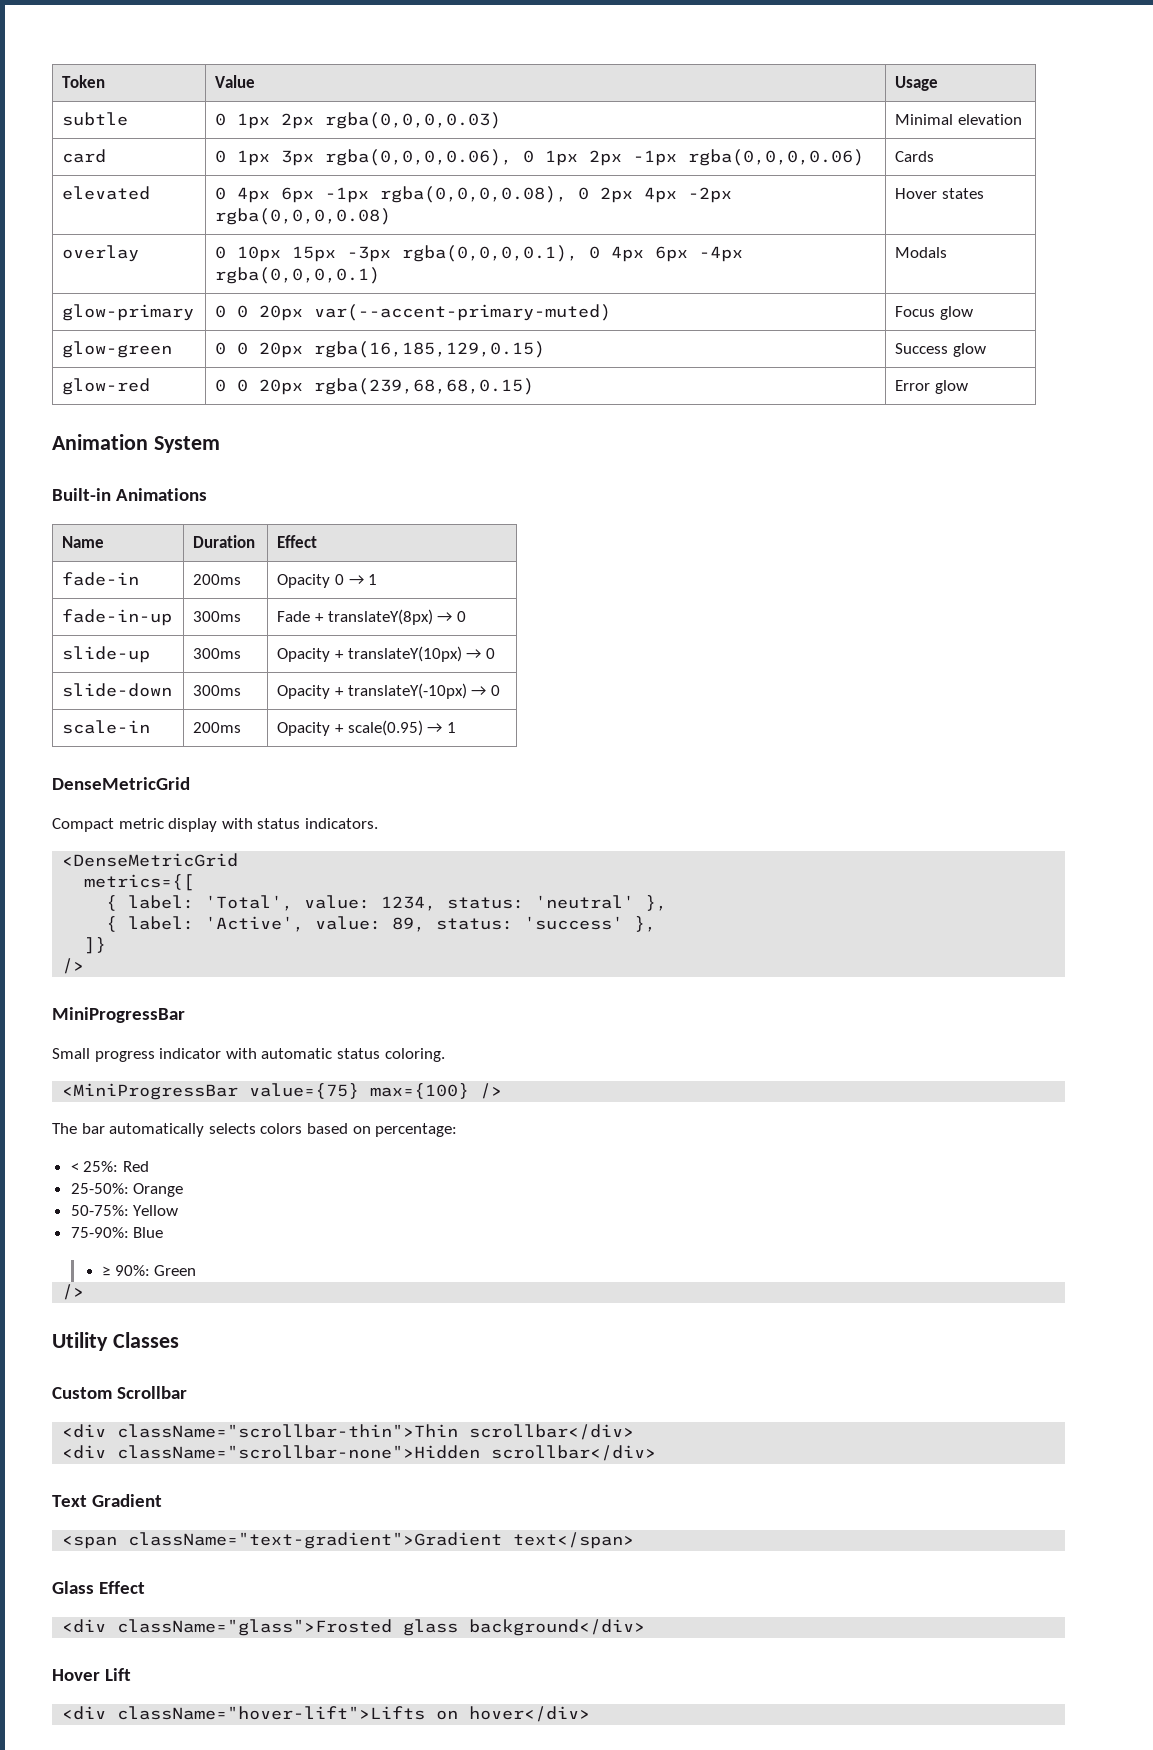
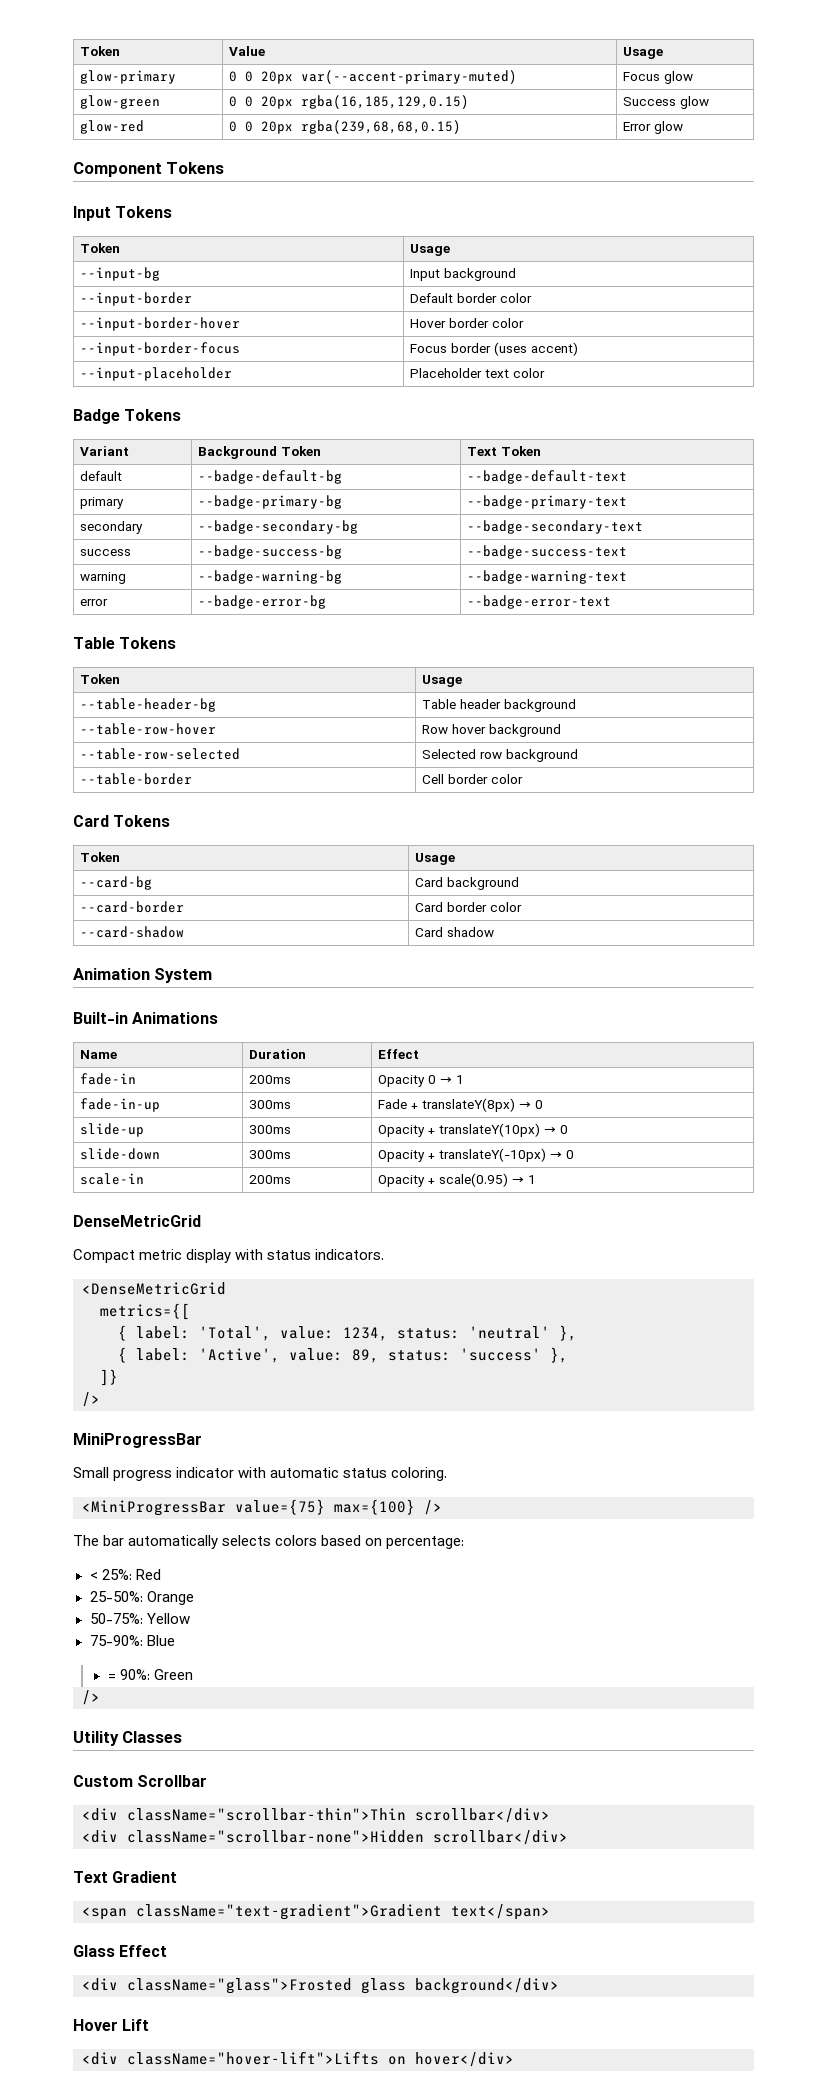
- subtle | 0 1px 2px rgba(0,0,0,0.03) | Minimal elevation
- card | 0 1px 3px rgba(0,0,0,0.06), 0 1px 2px -1px rgba(0,0,0,0.06) | Cards
- elevated | 0 4px 6px -1px rgba(0,0,0,0.08), 0 2px 4px -2px rgba(0,0,0,0.08) | Hover states
- overlay | 0 10px 15px -3px rgba(0,0,0,0.1), 0 4px 6px -4px rgba(0,0,0,0.1) | Modals
+ Component Tokens
+ Input Tokens
+ Token | Usage
+ --input-bg | Input background
+ --input-border | Default border color
+ --input-border-hover | Hover border color
+ --input-border-focus | Focus border (uses accent)
+ --input-placeholder | Placeholder text color
+ Badge Tokens
+ Variant | Background Token | Text Token
+ default | --badge-default-bg | --badge-default-text
+ primary | --badge-primary-bg | --badge-primary-text
+ secondary | --badge-secondary-bg | --badge-secondary-text
+ success | --badge-success-bg | --badge-success-text
+ warning | --badge-warning-bg | --badge-warning-text
+ error | --badge-error-bg | --badge-error-text
+ Table Tokens
+ Token | Usage
+ --table-header-bg | Table header background
+ --table-row-hover | Row hover background
+ --table-row-selected | Selected row background
+ --table-border | Cell border color
+ Card Tokens
+ Token | Usage
+ --card-bg | Card background
+ --card-border | Card border color
+ --card-shadow | Card shadow
- ≥ 90%: Green
+ = 90%: Green

